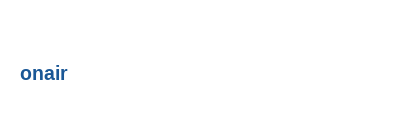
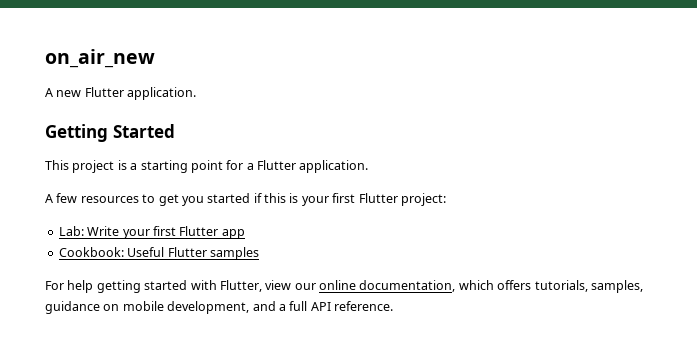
- onair
+ on_air_new
+ A new Flutter application.
+ Getting Started
+ This project is a starting point for a Flutter application.
+ A few resources to get you started if this is your first Flutter project:
+ Lab: Write your first Flutter app
+ Cookbook: Useful Flutter samples
+ For help getting started with Flutter, view our online documentation, which offers tutorials, samples, guidance on mobile development, and a full API reference.

